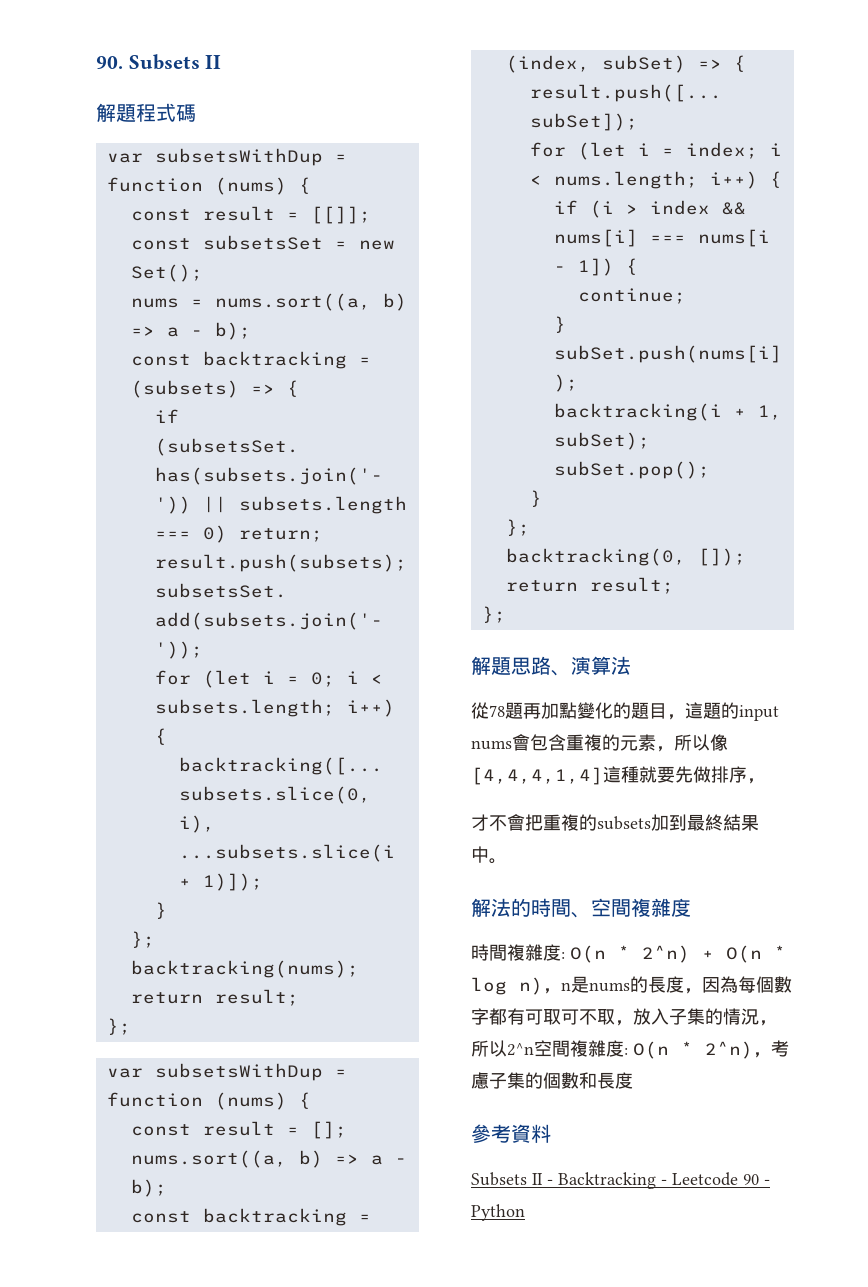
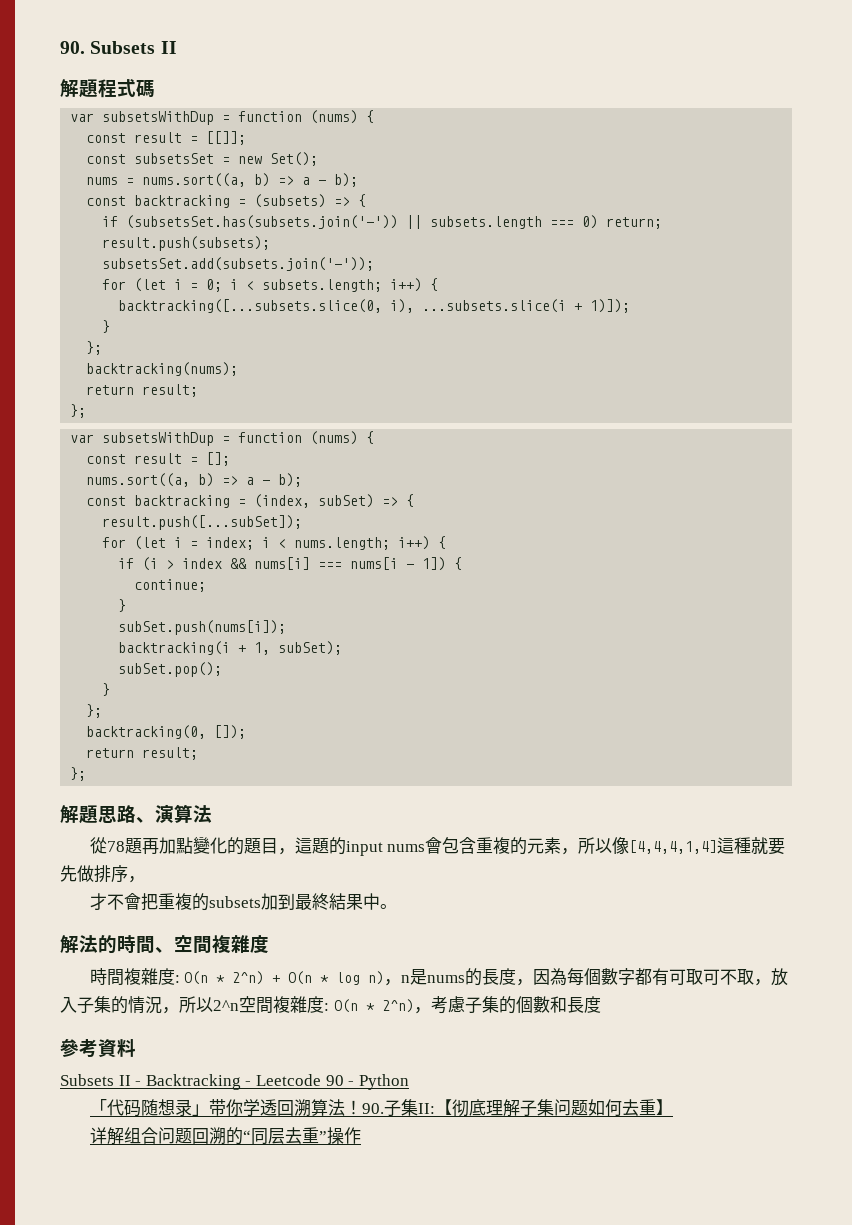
+ 「代码随想录」带你学透回溯算法！90.子集II:【彻底理解子集问题如何去重】
+ 详解组合问题回溯的“同层去重”操作

